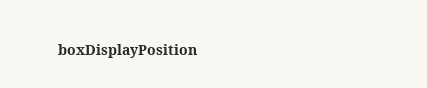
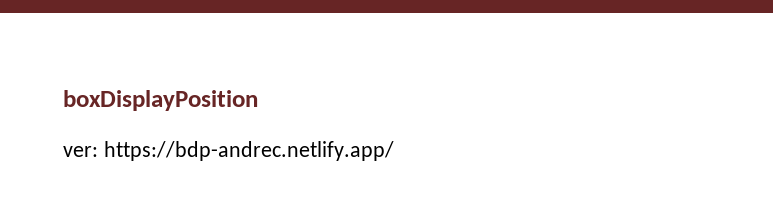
+ ver: https://bdp-andrec.netlify.app/

